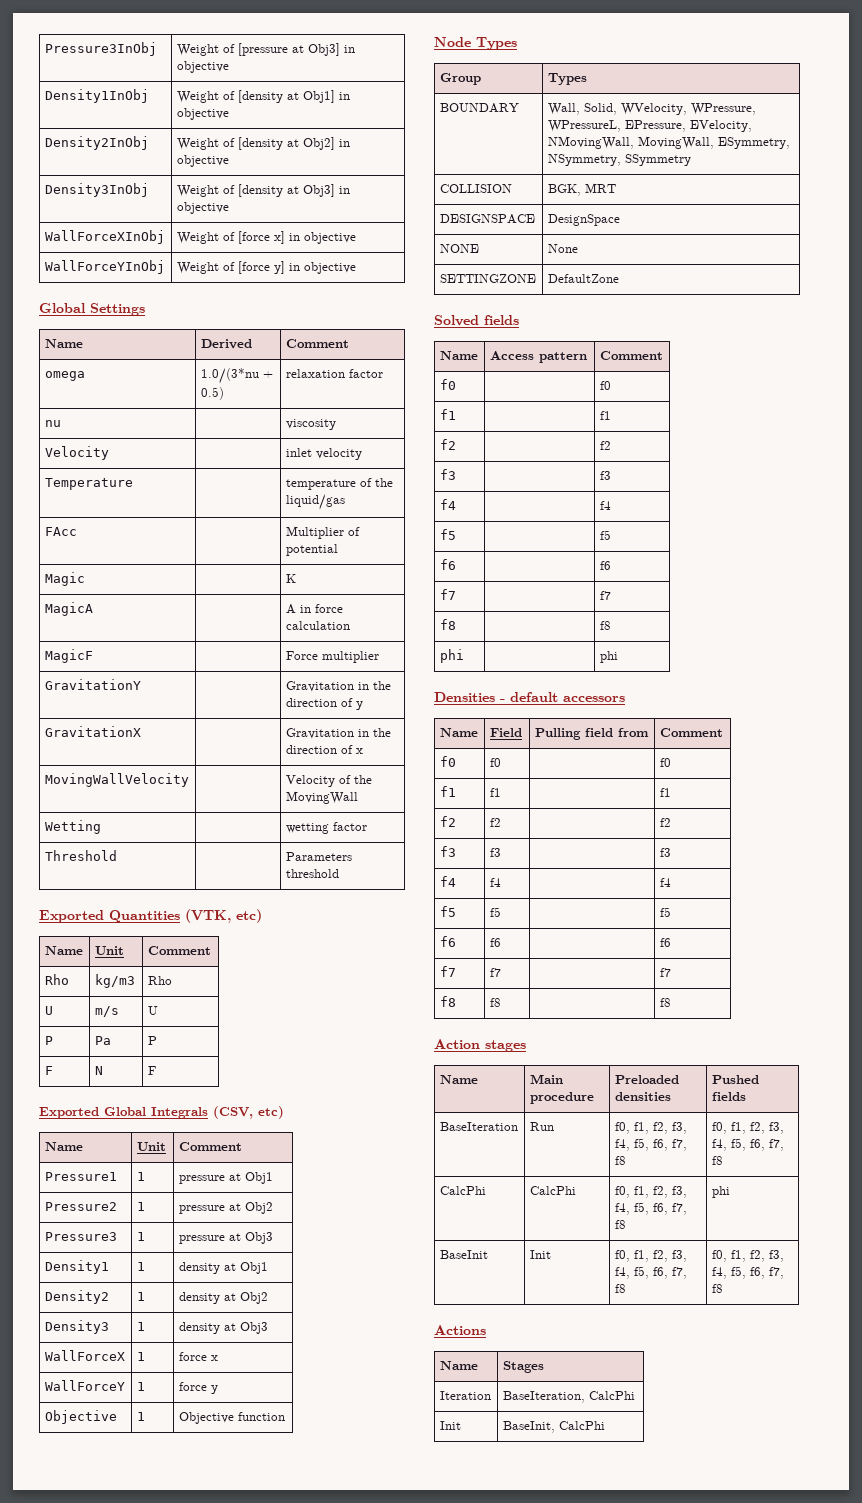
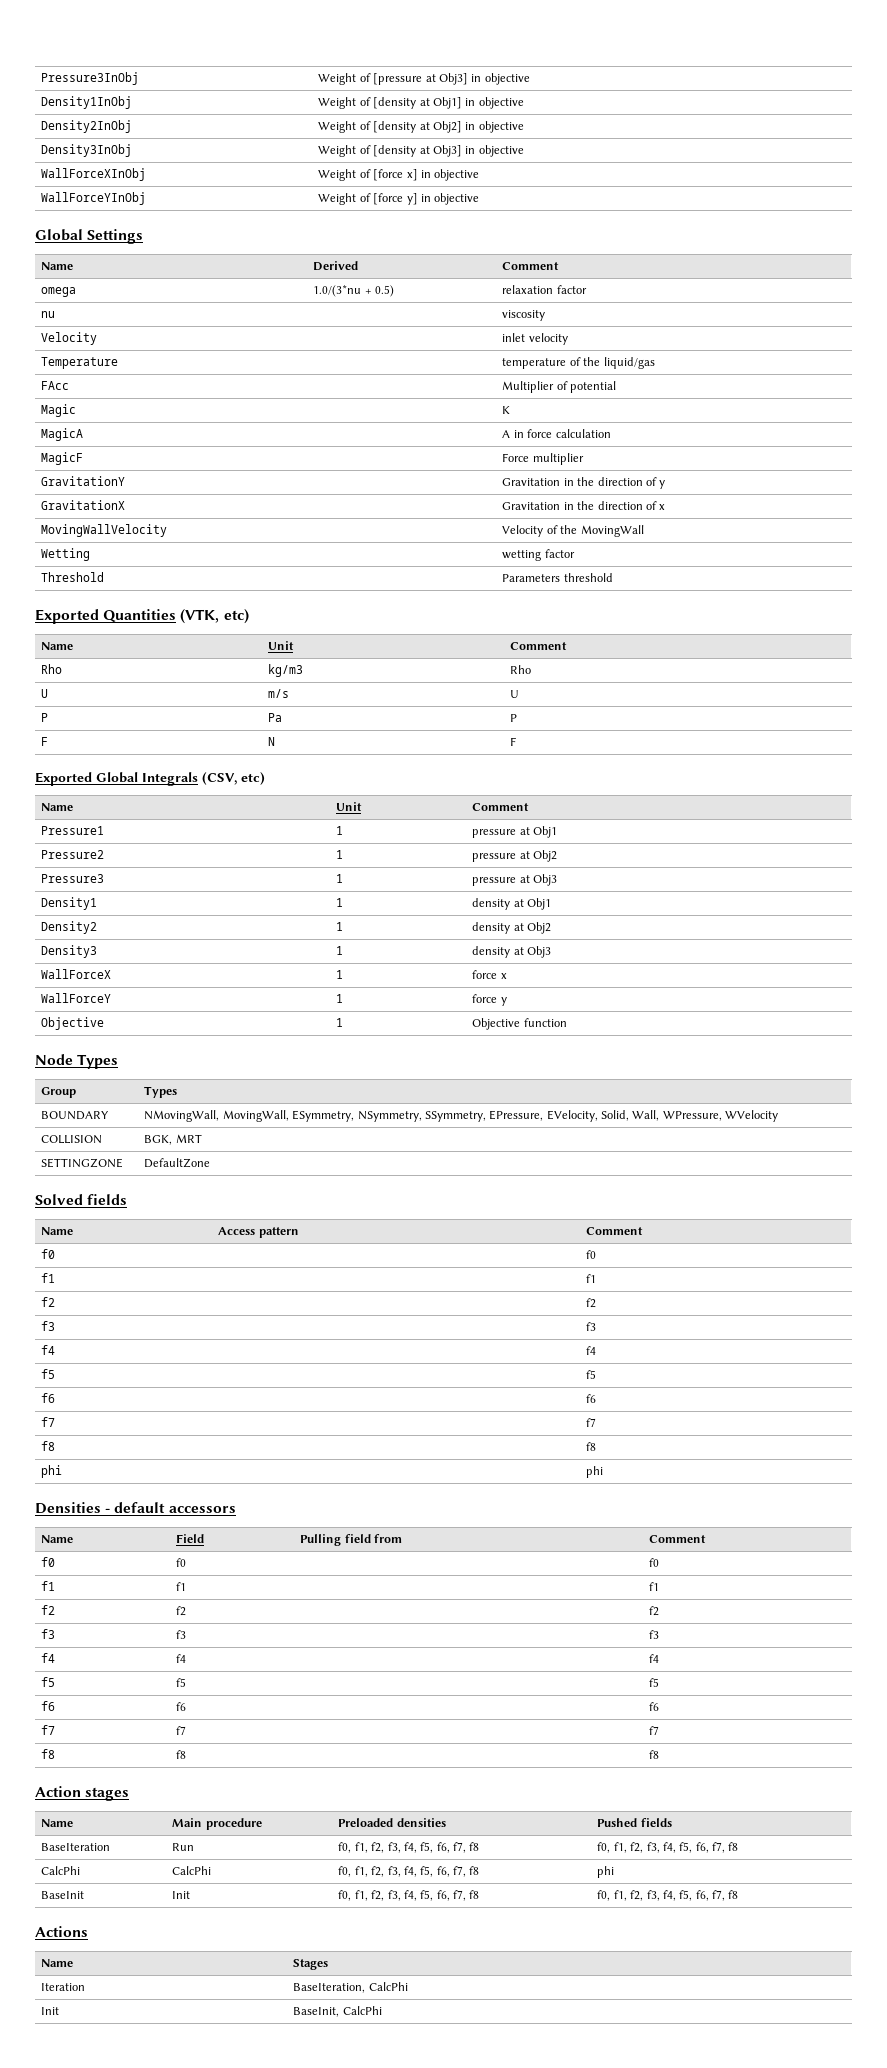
- BOUNDARY | Wall, Solid, WVelocity, WPressure, WPressureL, EPressure, EVelocity, NMovingWall, MovingWall, ESymmetry, NSymmetry, SSymmetry
+ BOUNDARY | NMovingWall, MovingWall, ESymmetry, NSymmetry, SSymmetry, EPressure, EVelocity, Solid, Wall, WPressure, WVelocity
- DESIGNSPACE | DesignSpace
- NONE | None

